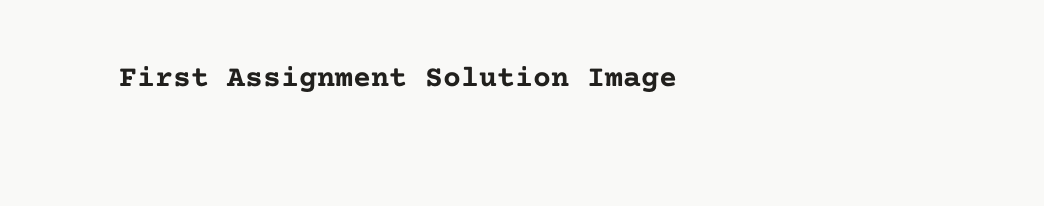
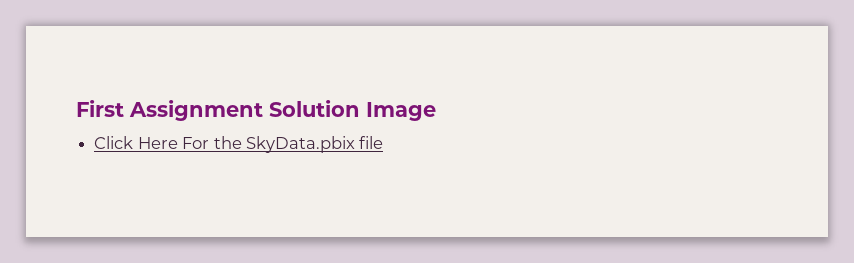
+ Click Here For the SkyData.pbix file

